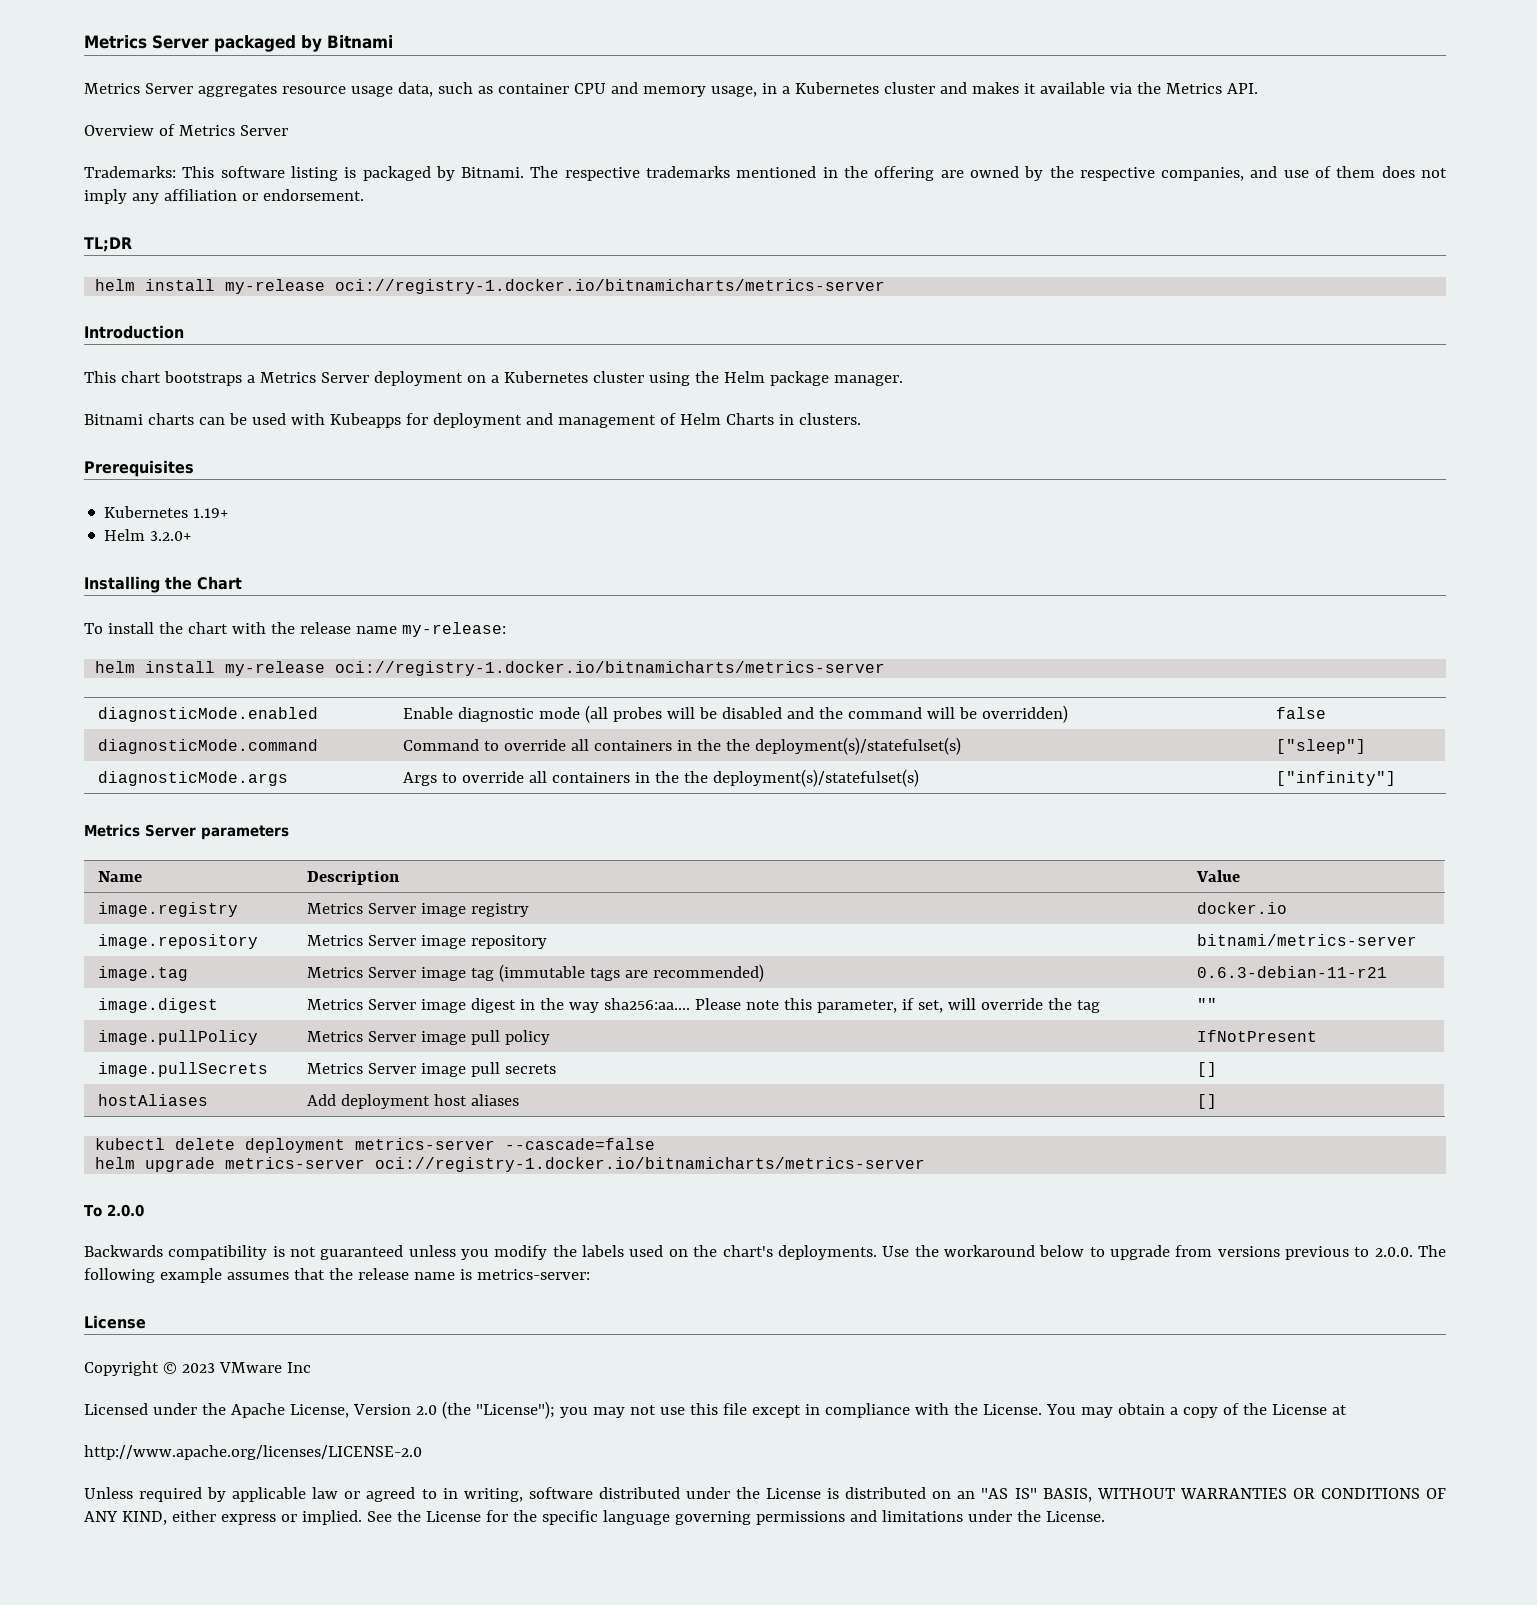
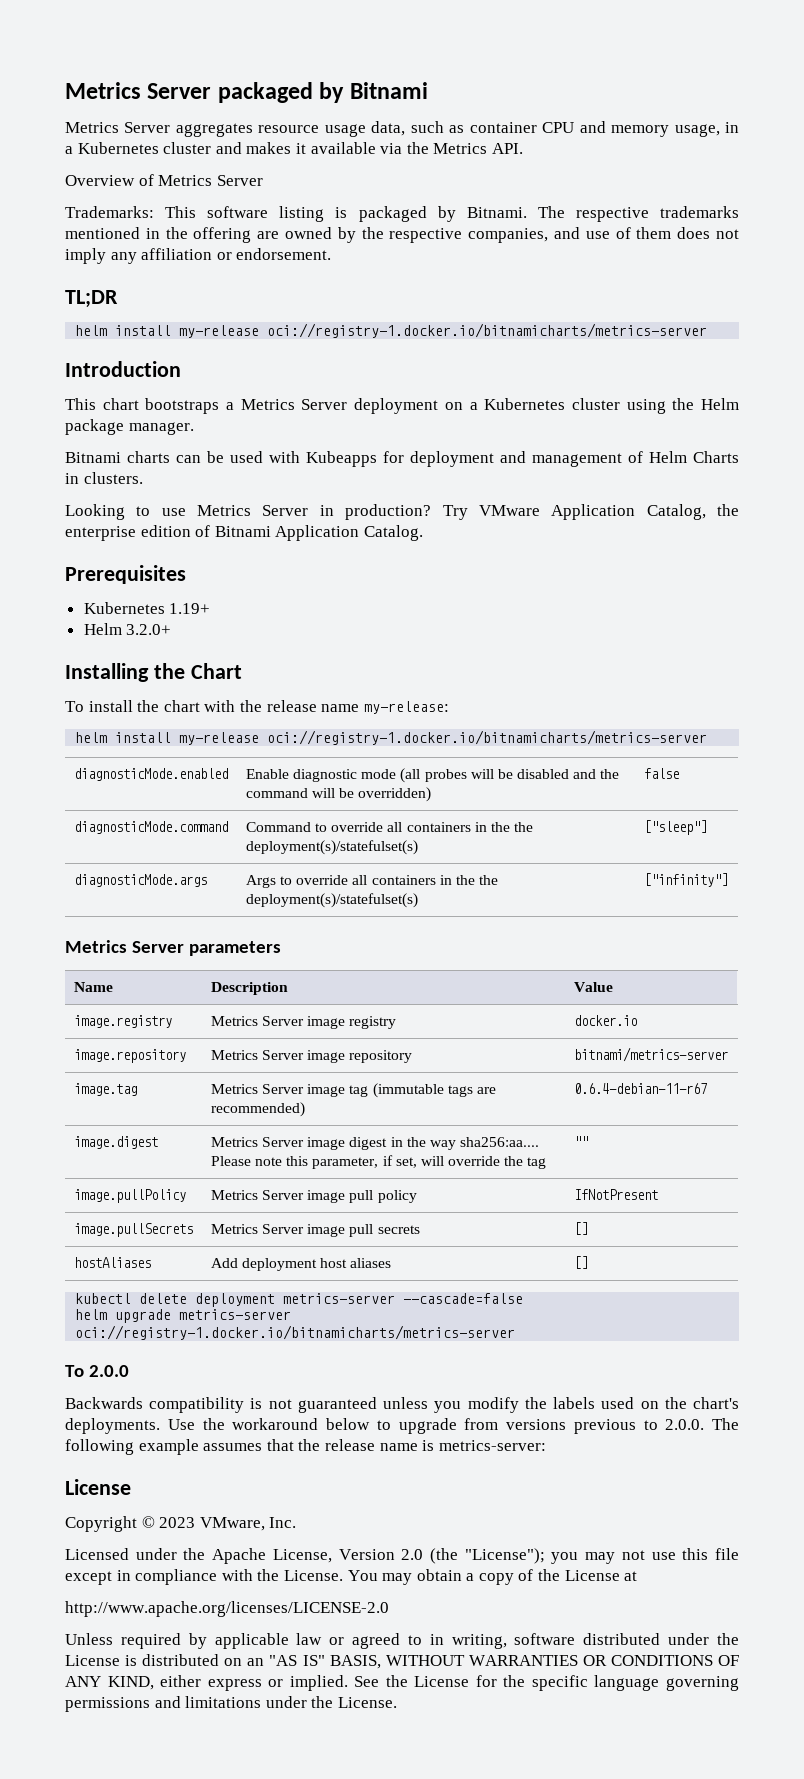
+ Looking to use Metrics Server in production? Try VMware Application Catalog, the enterprise edition of Bitnami Application Catalog.
- image.tag | Metrics Server image tag (immutable tags are recommended) | 0.6.3-debian-11-r21
+ image.tag | Metrics Server image tag (immutable tags are recommended) | 0.6.4-debian-11-r67
- Copyright © 2023 VMware Inc
+ Copyright © 2023 VMware, Inc.

